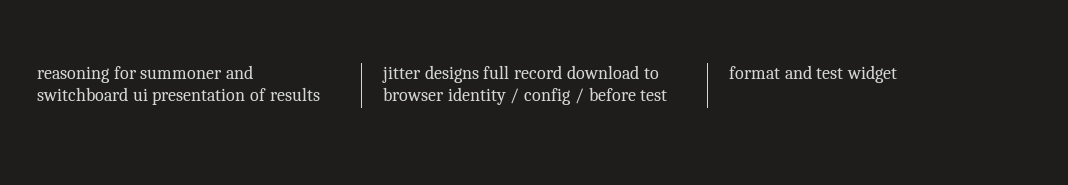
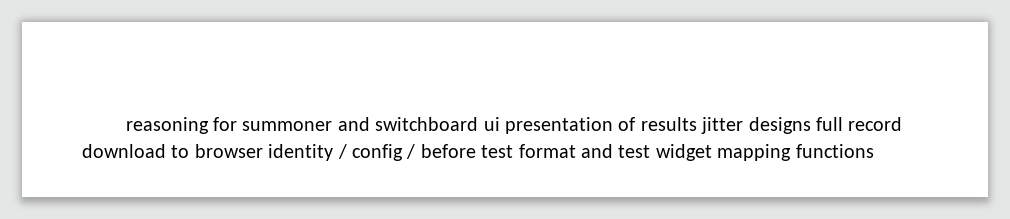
- reasoning for summoner and switchboard ui presentation of results jitter designs full record download to browser identity / config / before test format and test widget
+ reasoning for summoner and switchboard ui presentation of results jitter designs full record download to browser identity / config / before test format and test widget mapping functions

